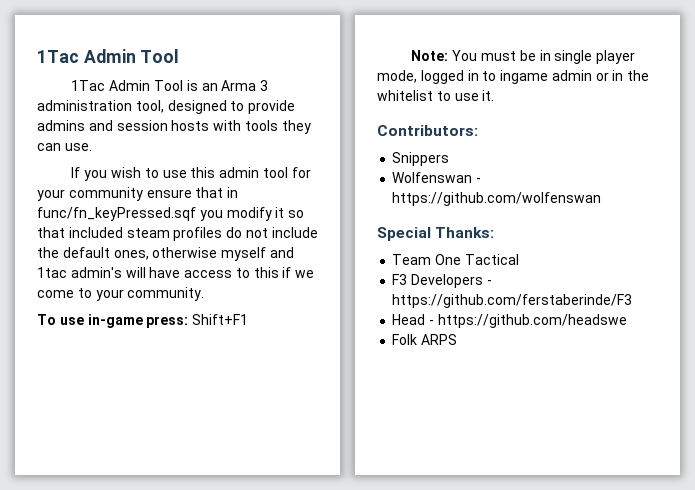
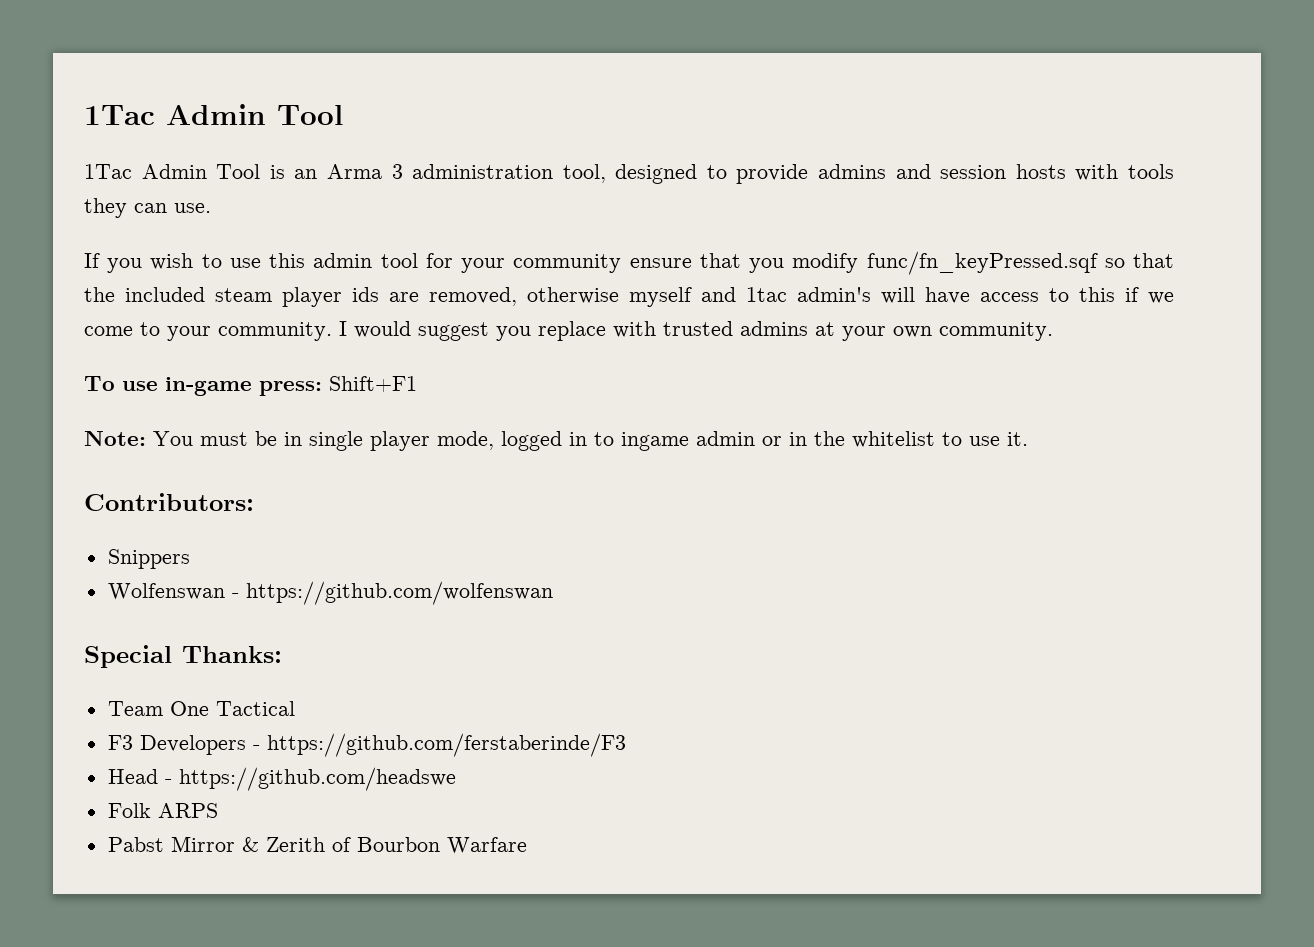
- If you wish to use this admin tool for your community ensure that in func/fn_keyPressed.sqf you modify it so that included steam profiles do not include the default ones, otherwise myself and 1tac admin's will have access to this if we come to your community.
+ If you wish to use this admin tool for your community ensure that you modify func/fn_keyPressed.sqf so that the included steam player ids are removed, otherwise myself and 1tac admin's will have access to this if we come to your community. I would suggest you replace with trusted admins at your own community.
+ Pabst Mirror & Zerith of Bourbon Warfare

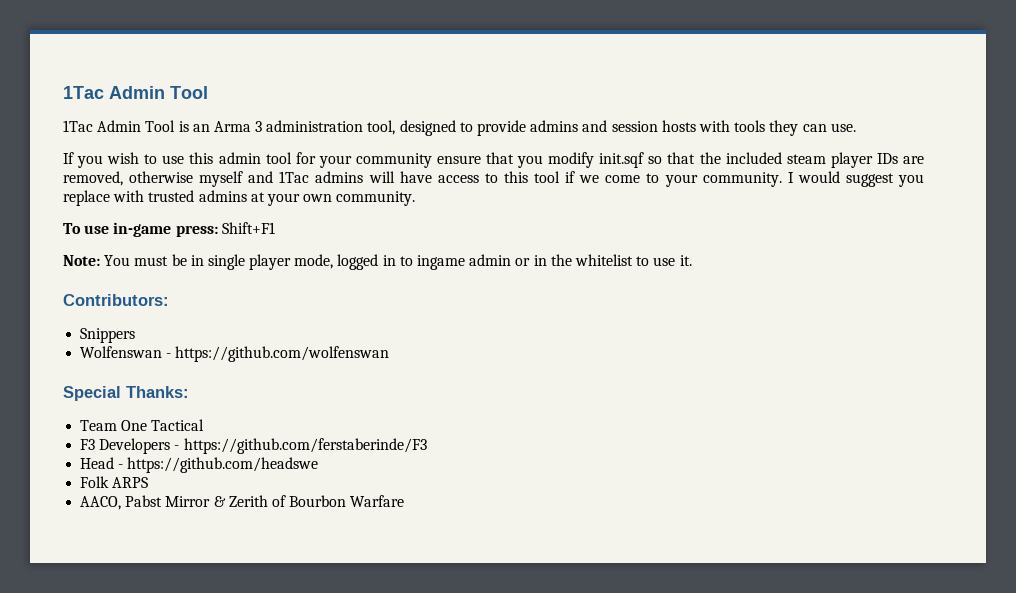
- If you wish to use this admin tool for your community ensure that you modify func/fn_keyPressed.sqf so that the included steam player ids are removed, otherwise myself and 1tac admin's will have access to this if we come to your community.
+ If you wish to use this admin tool for your community ensure that you modify init.sqf so that the included steam player IDs are removed, otherwise myself and 1Tac admins will have access to this tool if we come to your community.
- Pabst Mirror & Zerith of Bourbon Warfare
+ AACO, Pabst Mirror & Zerith of Bourbon Warfare

